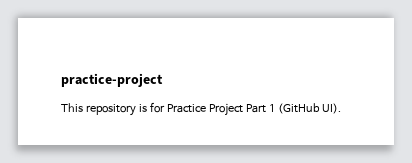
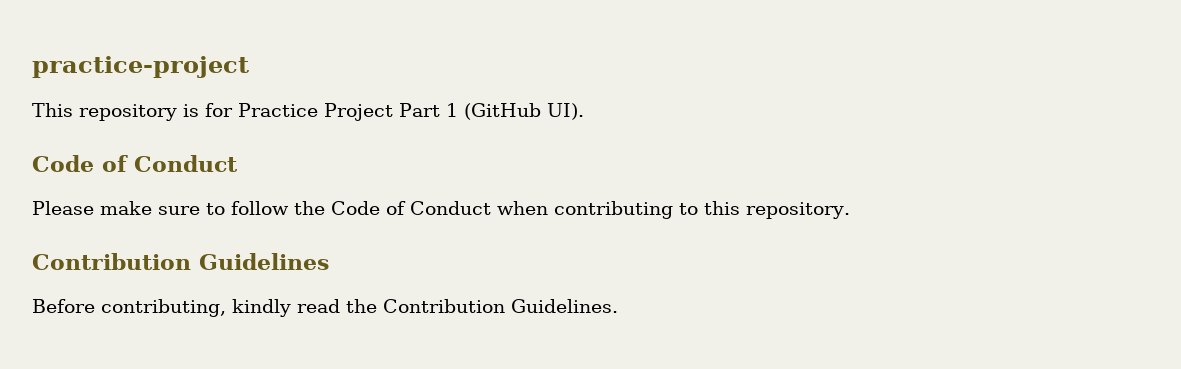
  This repository is for Practice Project Part 1 (GitHub UI).
+ Code of Conduct
+ Please make sure to follow the Code of Conduct when contributing to this repository.
+ Contribution Guidelines
+ Before contributing, kindly read the Contribution Guidelines.

